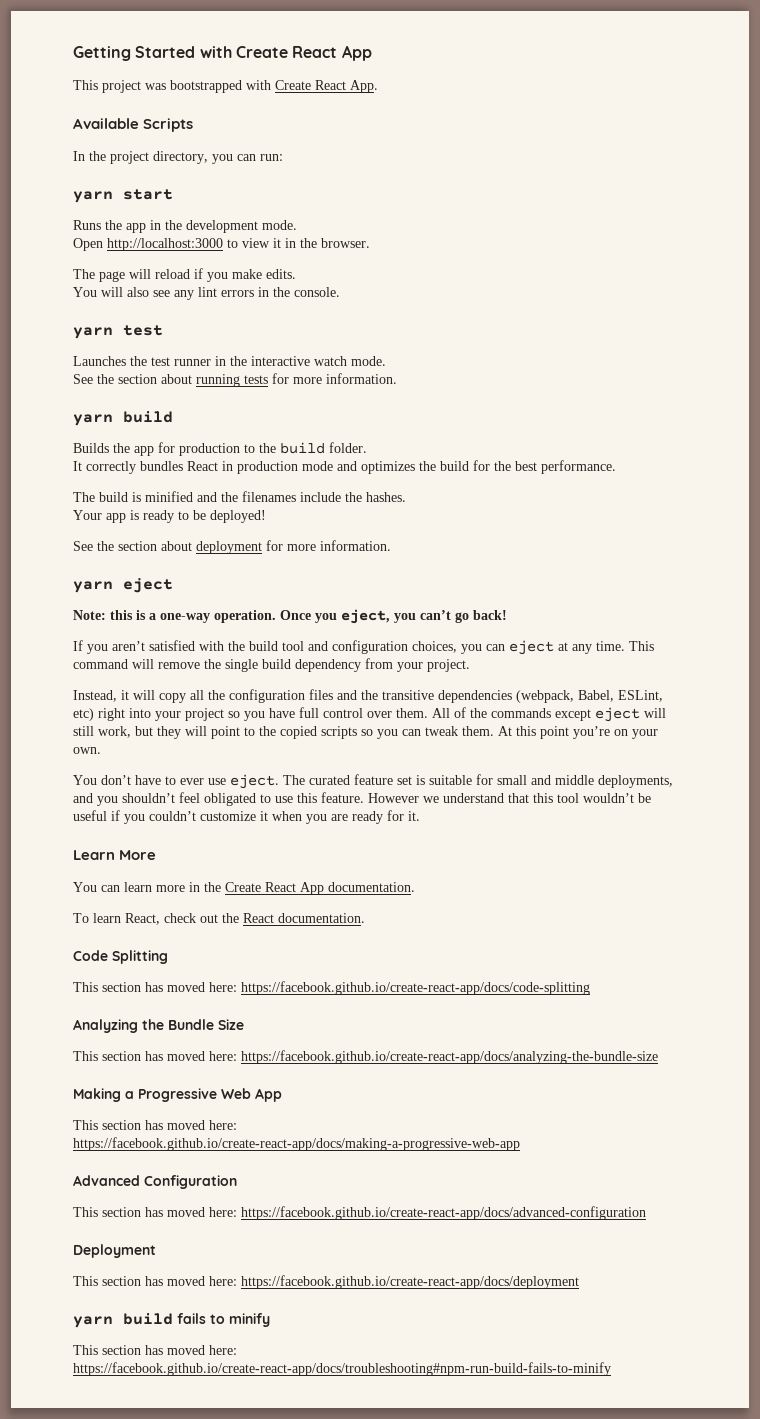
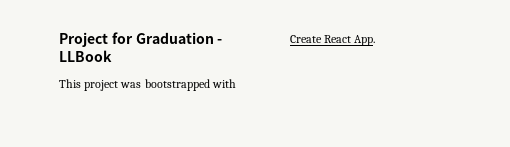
- Getting Started with Create React App
+ Project for Graduation - LLBook
- Available Scripts
- In the project directory, you can run:
- yarn start
- Runs the app in the development mode.
- Open http://localhost:3000 to view it in the browser.
- The page will reload if you make edits.
- You will also see any lint errors in the console.
- yarn test
- Launches the test runner in the interactive watch mode.
- See the section about running tests for more information.
- yarn build
- Builds the app for production to the build folder.
- It correctly bundles React in production mode and optimizes the build for the best performance.
- The build is minified and the filenames include the hashes.
- Your app is ready to be deployed!
- See the section about deployment for more information.
- yarn eject
- Note: this is a one-way operation. Once you eject, you can’t go back!
- If you aren’t satisfied with the build tool and configuration choices, you can eject at any time. This command will remove the single build dependency from your project.
- Instead, it will copy all the configuration files and the transitive dependencies (webpack, Babel, ESLint, etc) right into your project so you have full control over them. All of the commands except eject will still work, but they will point to the copied scripts so you can tweak them. At this point you’re on your own.
- You don’t have to ever use eject. The curated feature set is suitable for small and middle deployments, and you shouldn’t feel obligated to use this feature. However we understand that this tool wouldn’t be useful if you couldn’t customize it when you are ready for it.
- Learn More
- You can learn more in the Create React App documentation.
- To learn React, check out the React documentation.
- Code Splitting
- This section has moved here: https://facebook.github.io/create-react-app/docs/code-splitting
- Analyzing the Bundle Size
- This section has moved here: https://facebook.github.io/create-react-app/docs/analyzing-the-bundle-size
- Making a Progressive Web App
- This section has moved here: https://facebook.github.io/create-react-app/docs/making-a-progressive-web-app
- Advanced Configuration
- This section has moved here: https://facebook.github.io/create-react-app/docs/advanced-configuration
- Deployment
- This section has moved here: https://facebook.github.io/create-react-app/docs/deployment
- yarn build fails to minify
- This section has moved here: https://facebook.github.io/create-react-app/docs/troubleshooting#npm-run-build-fails-to-minify

